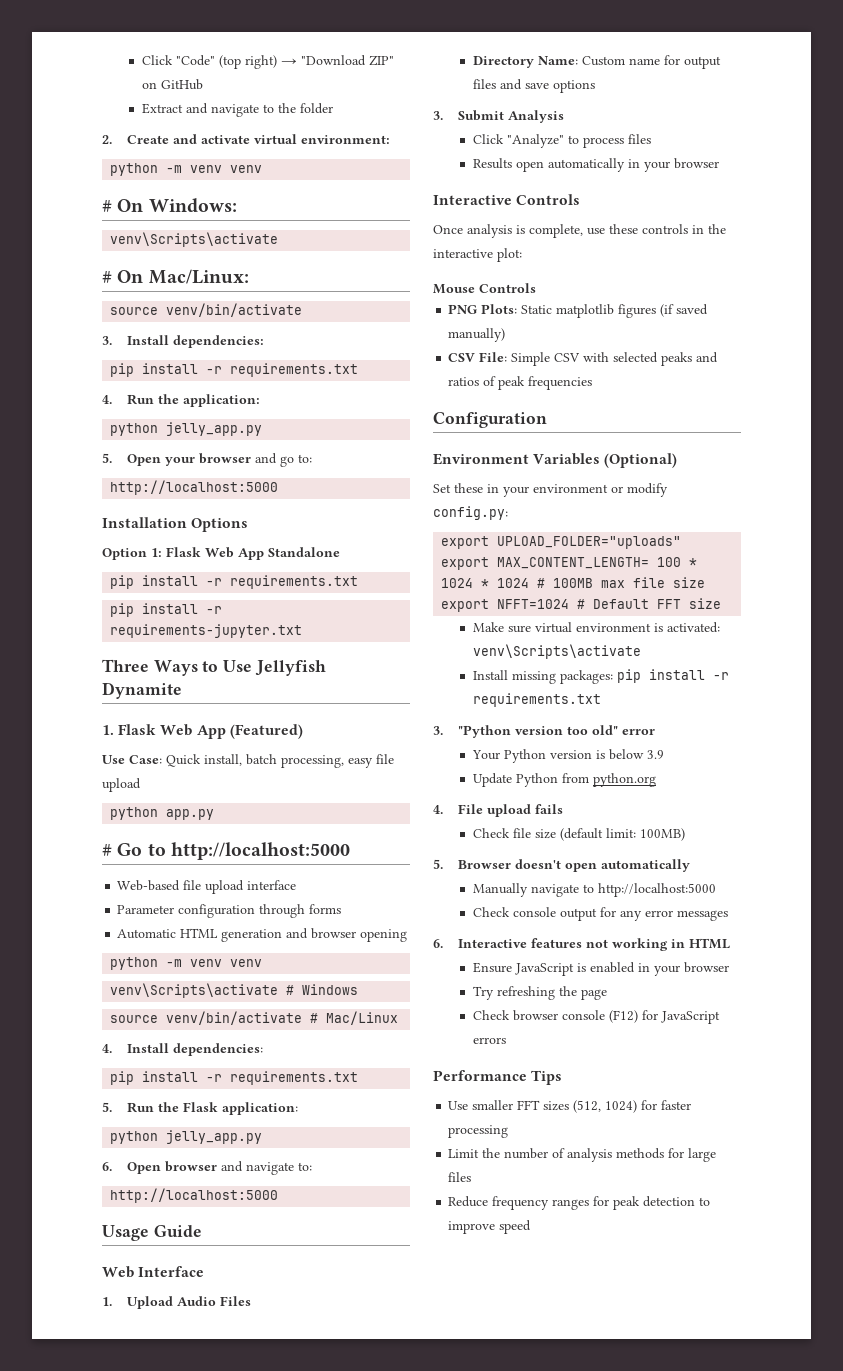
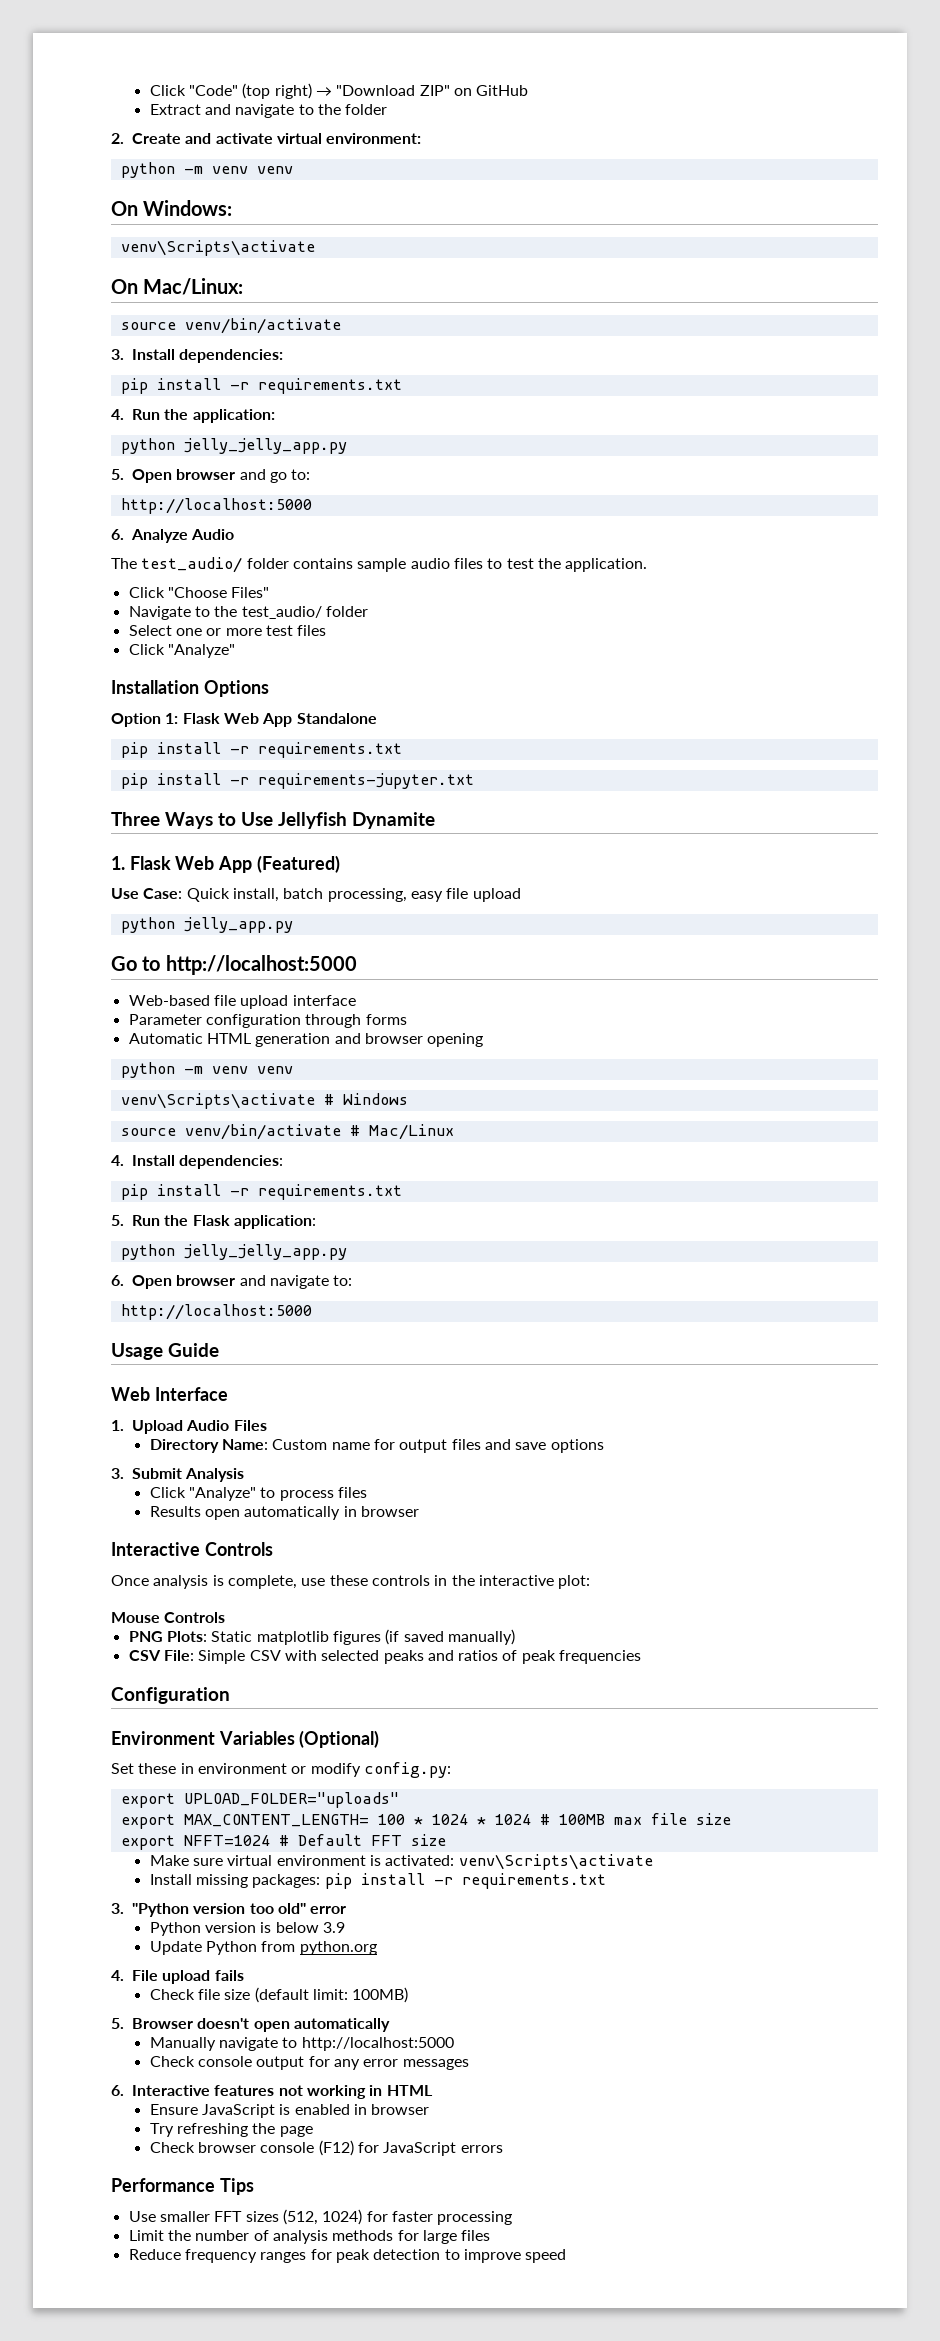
- # On Windows:
+ On Windows:
- # On Mac/Linux:
+ On Mac/Linux:
  4. Run the application:
- python jelly_app.py
+ python jelly_jelly_app.py
- 5. Open your browser and go to:
+ 5. Open browser and go to:
+ 6. Analyze Audio
+ The test_audio/ folder contains sample audio files to test the application.
+ Click "Choose Files"
+ Navigate to the test_audio/ folder
+ Select one or more test files
+ Click "Analyze"
- python app.py
- # Go to http://localhost:5000
+ python jelly_app.py
+ Go to http://localhost:5000
  5. Run the Flask application:
- python jelly_app.py
+ python jelly_jelly_app.py
- Results open automatically in your browser
+ Results open automatically in browser
- Set these in your environment or modify config.py:
+ Set these in environment or modify config.py:
- Your Python version is below 3.9
+ Python version is below 3.9
- Ensure JavaScript is enabled in your browser
+ Ensure JavaScript is enabled in browser

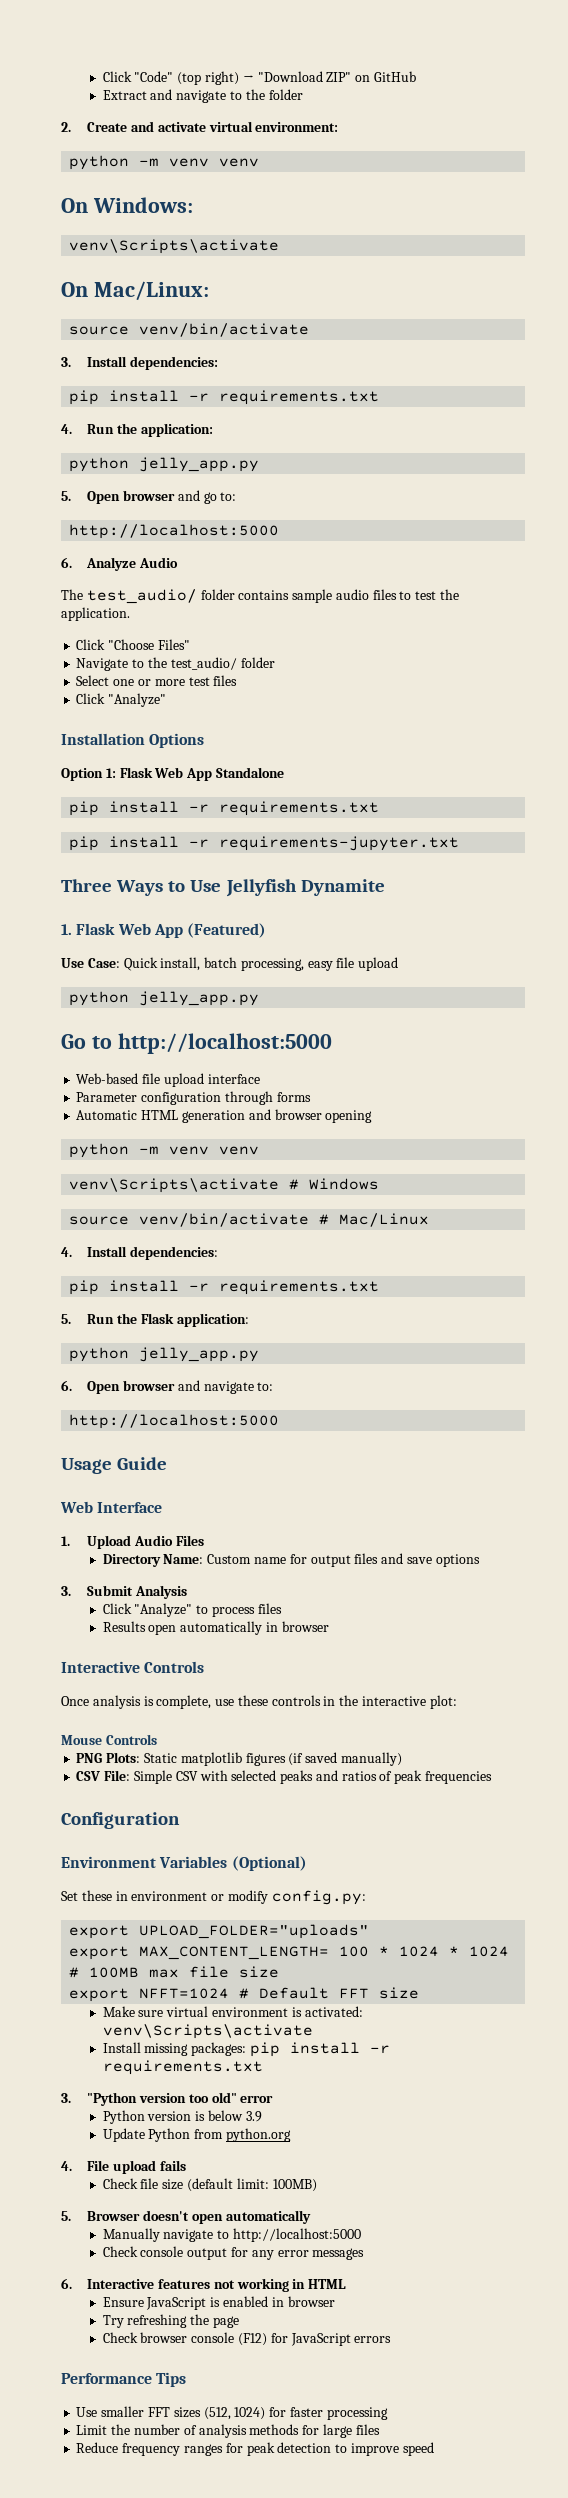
  4. Run the application:
- python jelly_jelly_app.py
+ python jelly_app.py
  5. Run the Flask application:
- python jelly_jelly_app.py
+ python jelly_app.py

